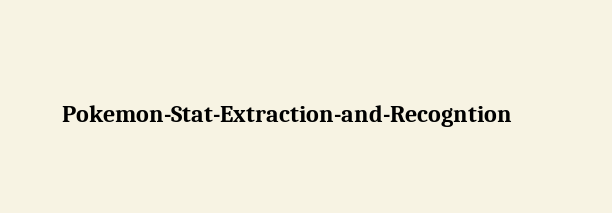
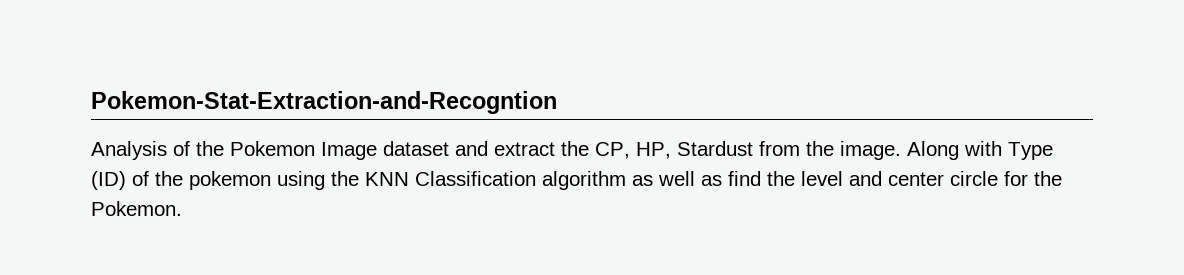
+ Analysis of the Pokemon Image dataset and extract the CP, HP, Stardust from the image. Along with Type (ID) of the pokemon using the KNN Classification algorithm as well as find the level and center circle for the Pokemon.

